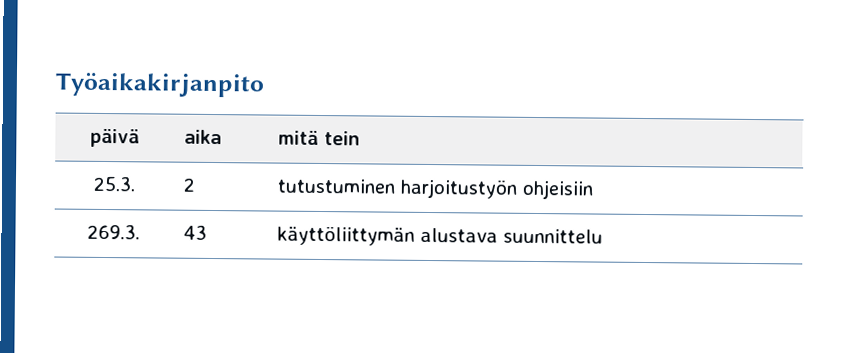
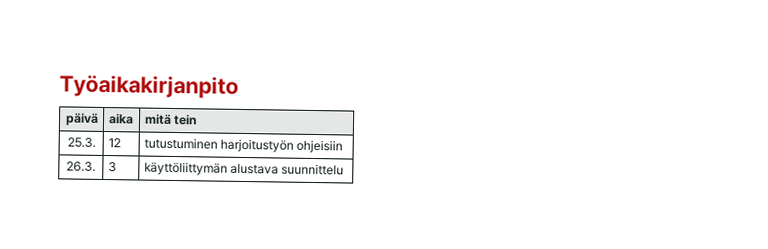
- 25.3. | 2 | tutustuminen harjoitustyön ohjeisiin
+ 25.3. | 12 | tutustuminen harjoitustyön ohjeisiin
- 269.3. | 43 | käyttöliittymän alustava suunnittelu
+ 26.3. | 3 | käyttöliittymän alustava suunnittelu

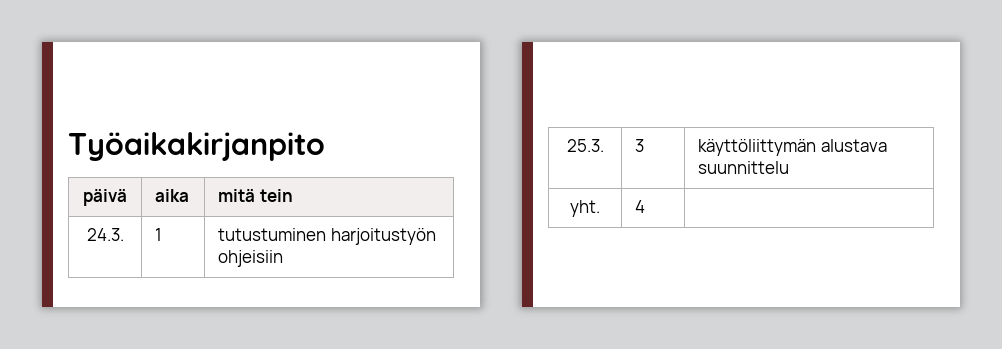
- 25.3. | 12 | tutustuminen harjoitustyön ohjeisiin
+ 24.3. | 1 | tutustuminen harjoitustyön ohjeisiin
- 26.3. | 3 | käyttöliittymän alustava suunnittelu
+ 25.3. | 3 | käyttöliittymän alustava suunnittelu
+ yht. | 4 |

